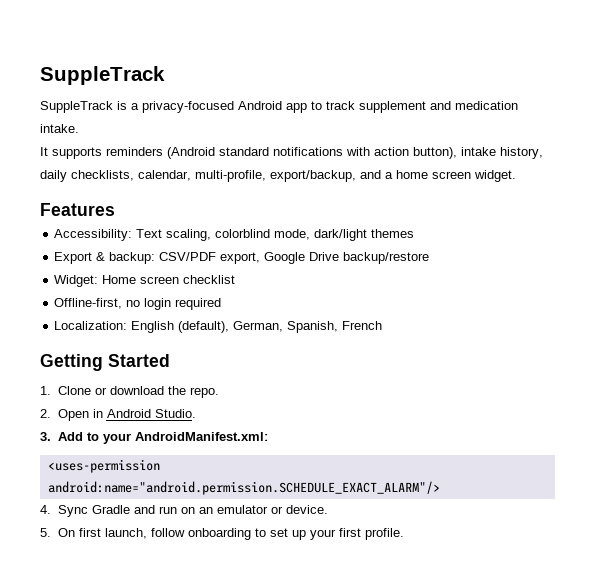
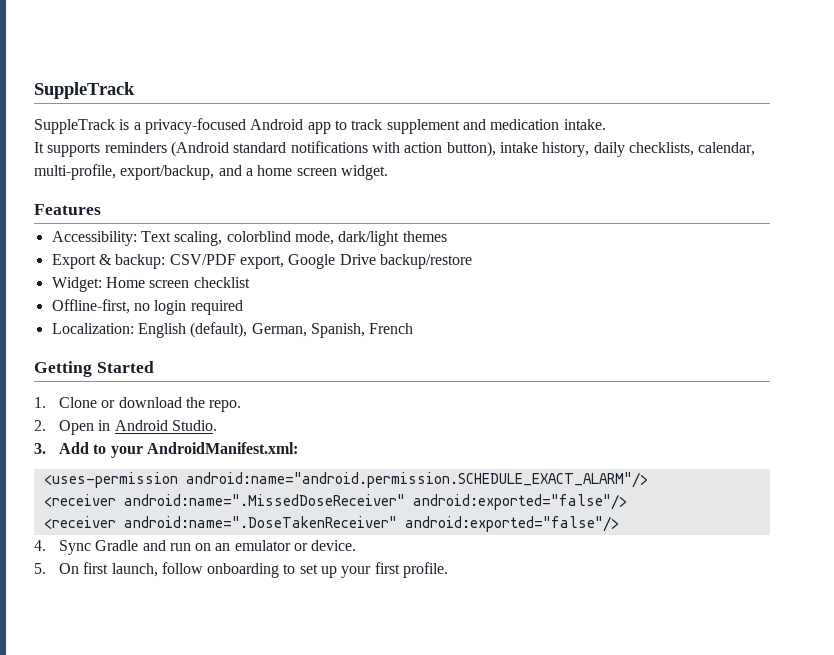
+ <receiver android:name=".MissedDoseReceiver" android:exported="false"/>
+ <receiver android:name=".DoseTakenReceiver" android:exported="false"/>

